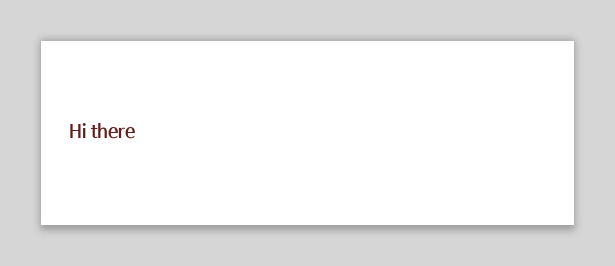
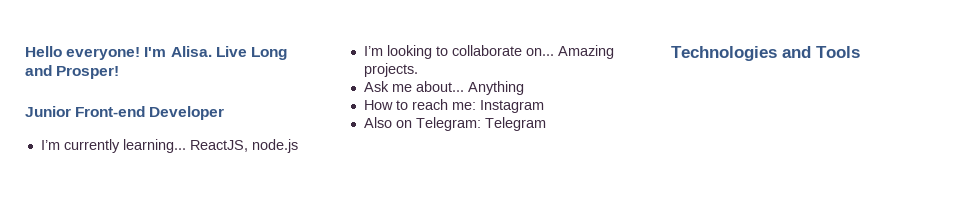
- Hi there
+ Hello everyone! I'm Alisa. Live Long and Prosper!
+ Junior Front-end Developer
+ I’m currently learning... ReactJS, node.js
+ I’m looking to collaborate on... Amazing projects.
+ Ask me about... Anything
+ How to reach me: Instagram
+ Also on Telegram: Telegram
+ Technologies and Tools

